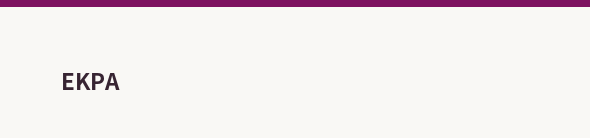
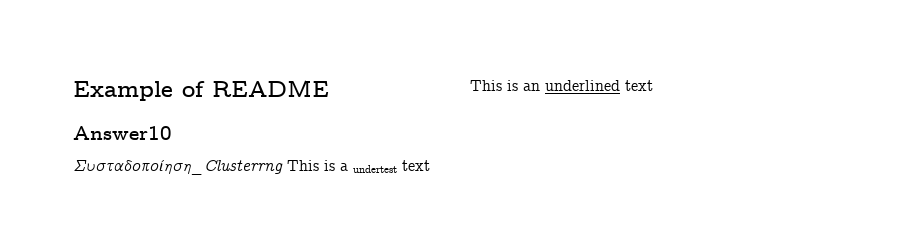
- EKPA
+ Example of README
+ Answer10
+ Συσταδοποίηση_Clusterrng This is a undertest text This is an underlined text

